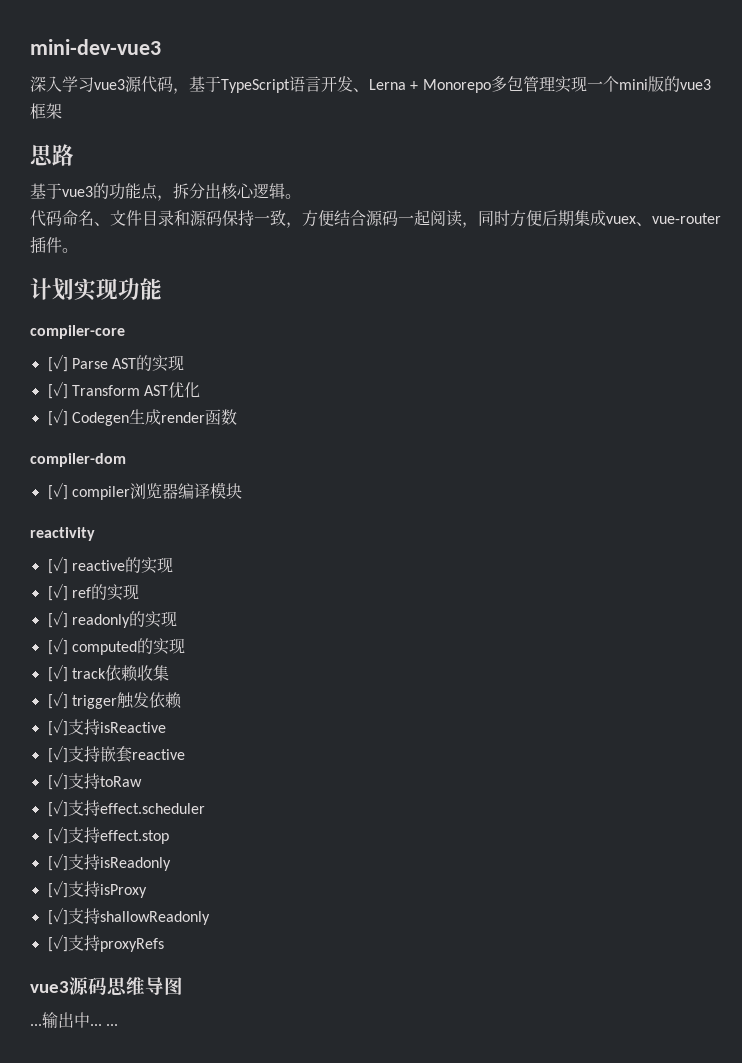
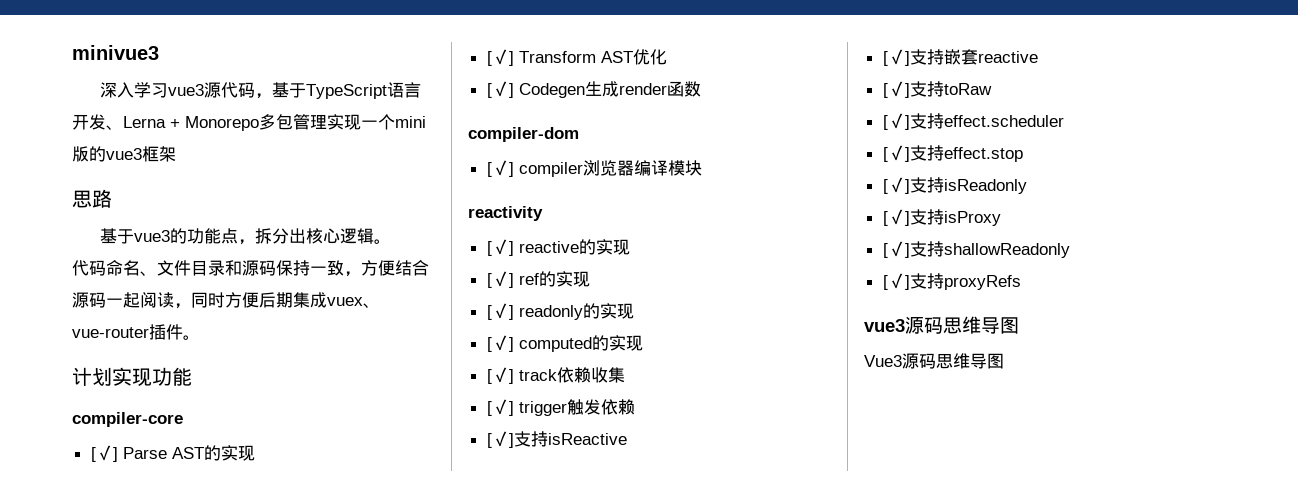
- mini-dev-vue3
+ minivue3
- ...输出中... ...
+ Vue3源码思维导图

